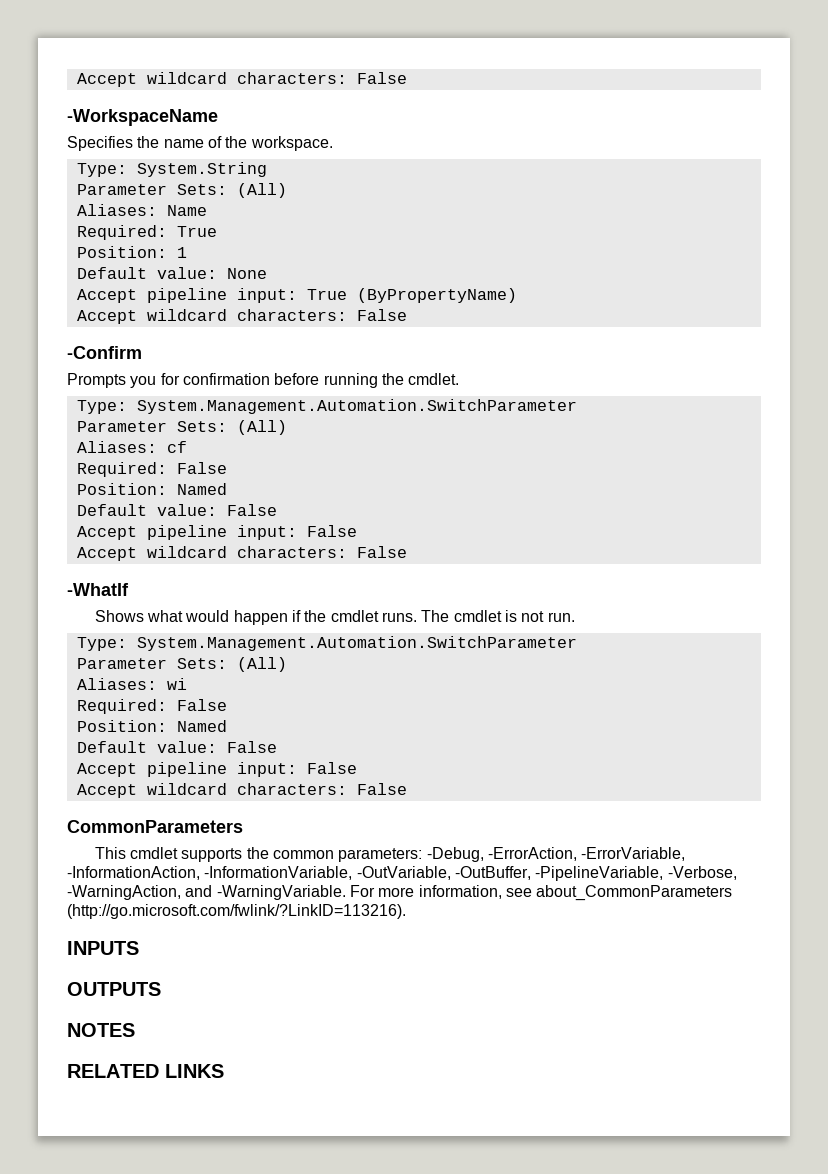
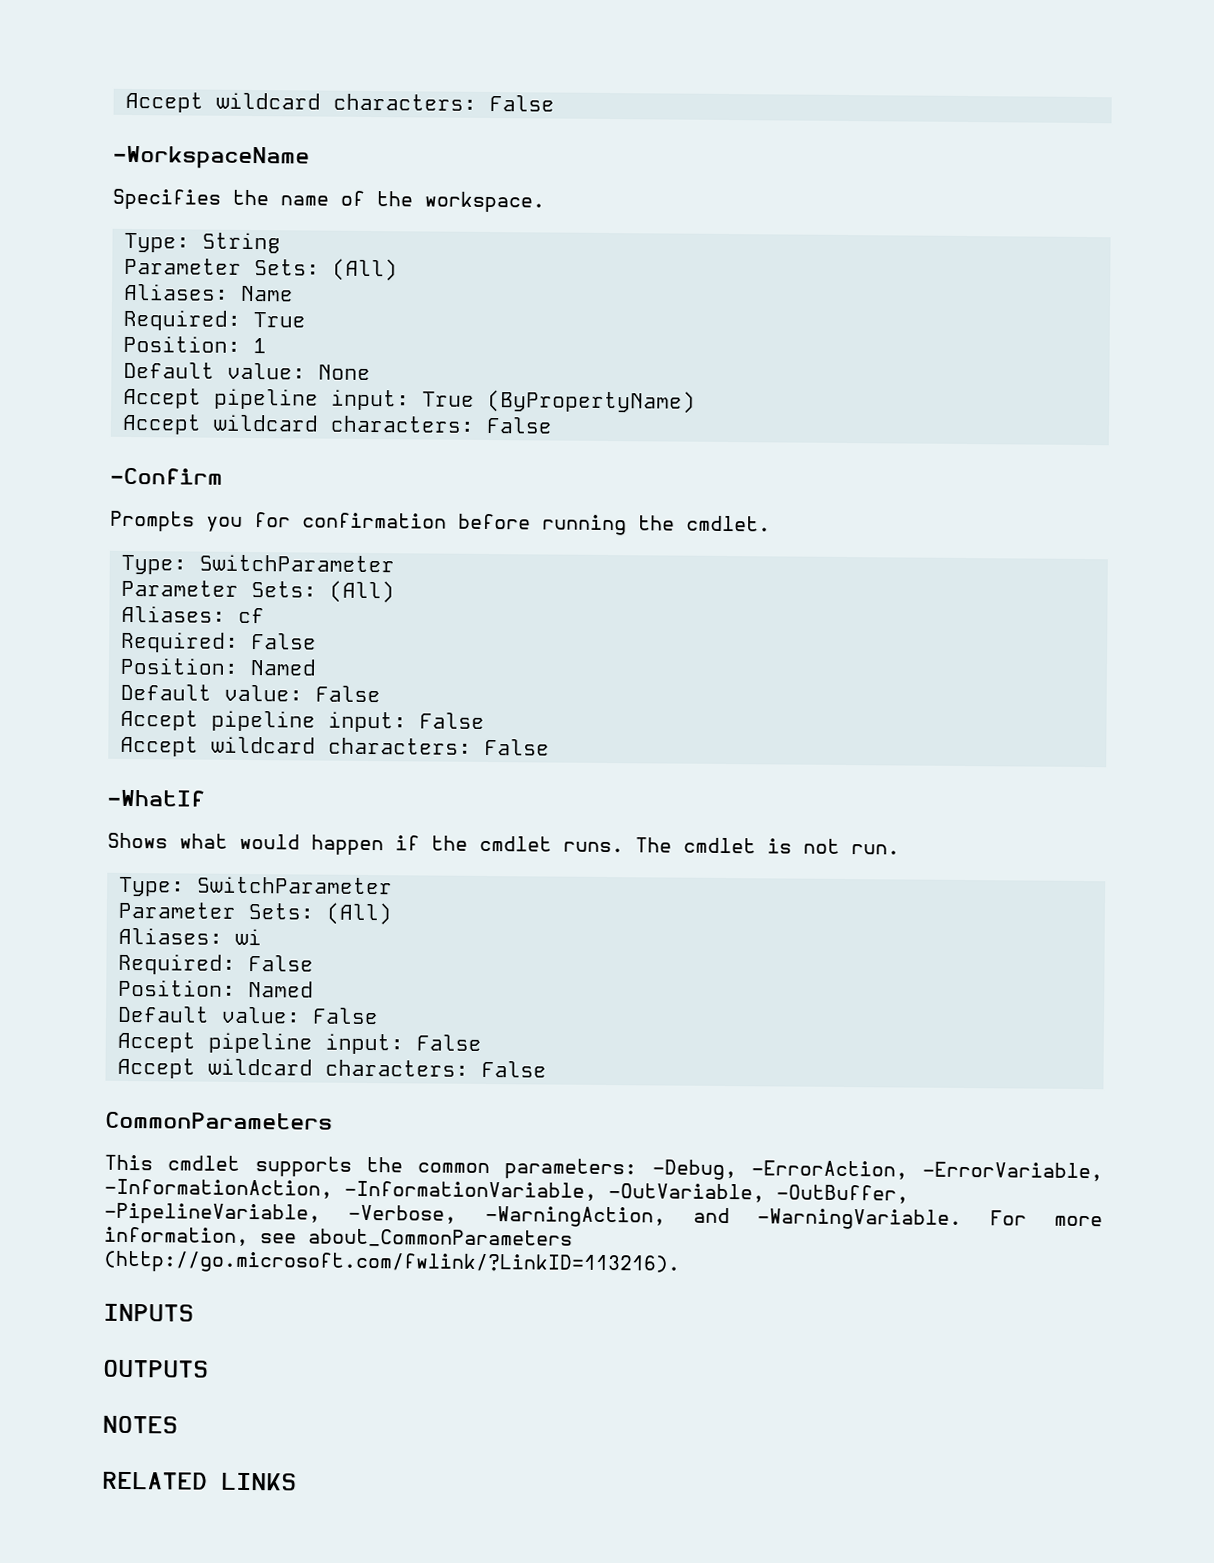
- Type: System.String
+ Type: String
  Prompts you for confirmation before running the cmdlet.
- Type: System.Management.Automation.SwitchParameter
+ Type: SwitchParameter
  The cmdlet is not run.
- Type: System.Management.Automation.SwitchParameter
+ Type: SwitchParameter

